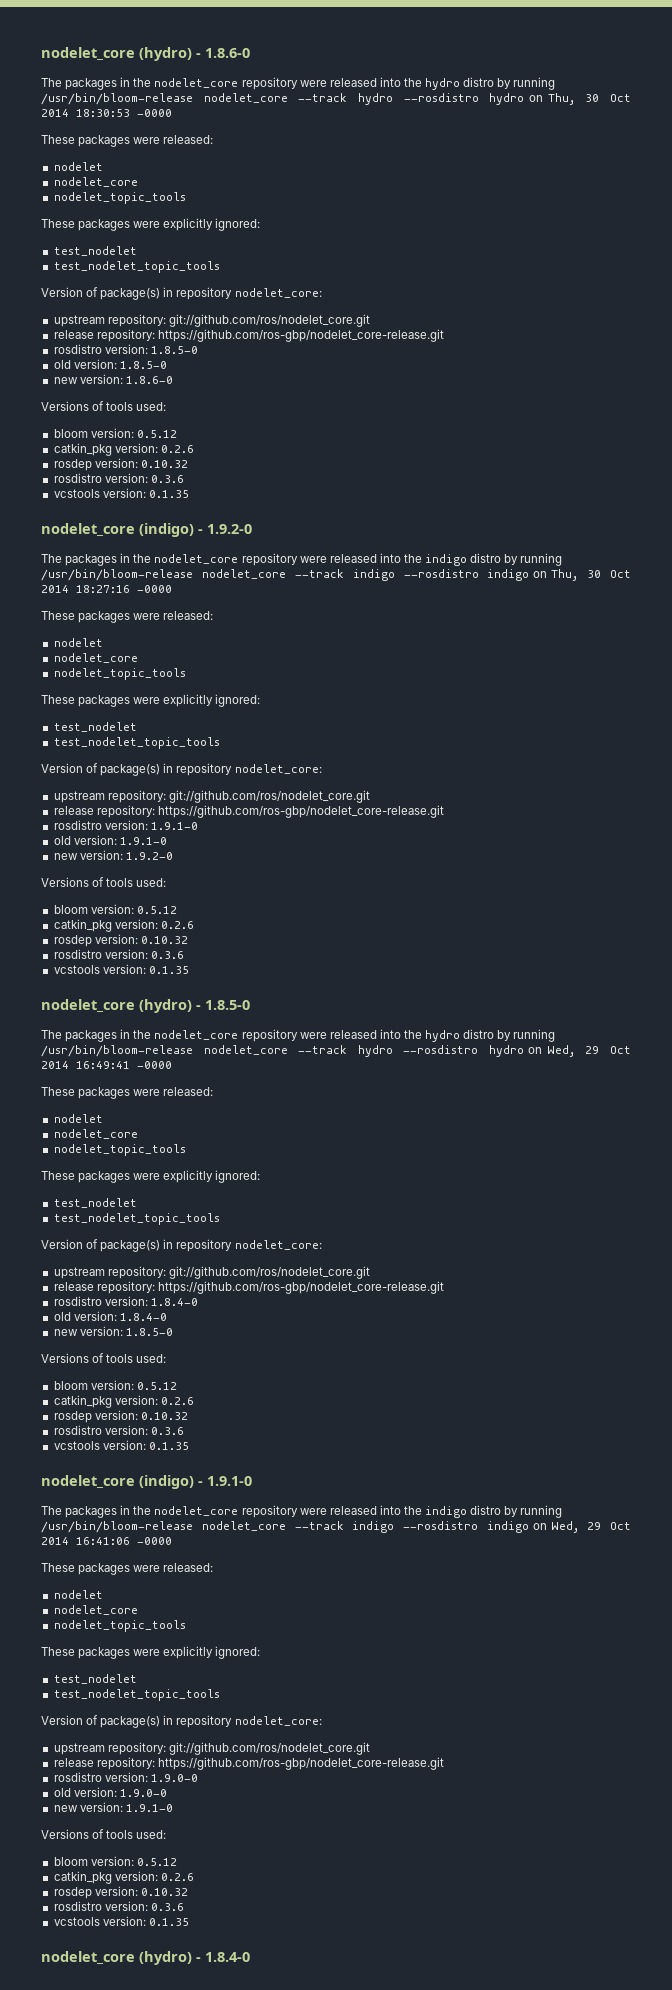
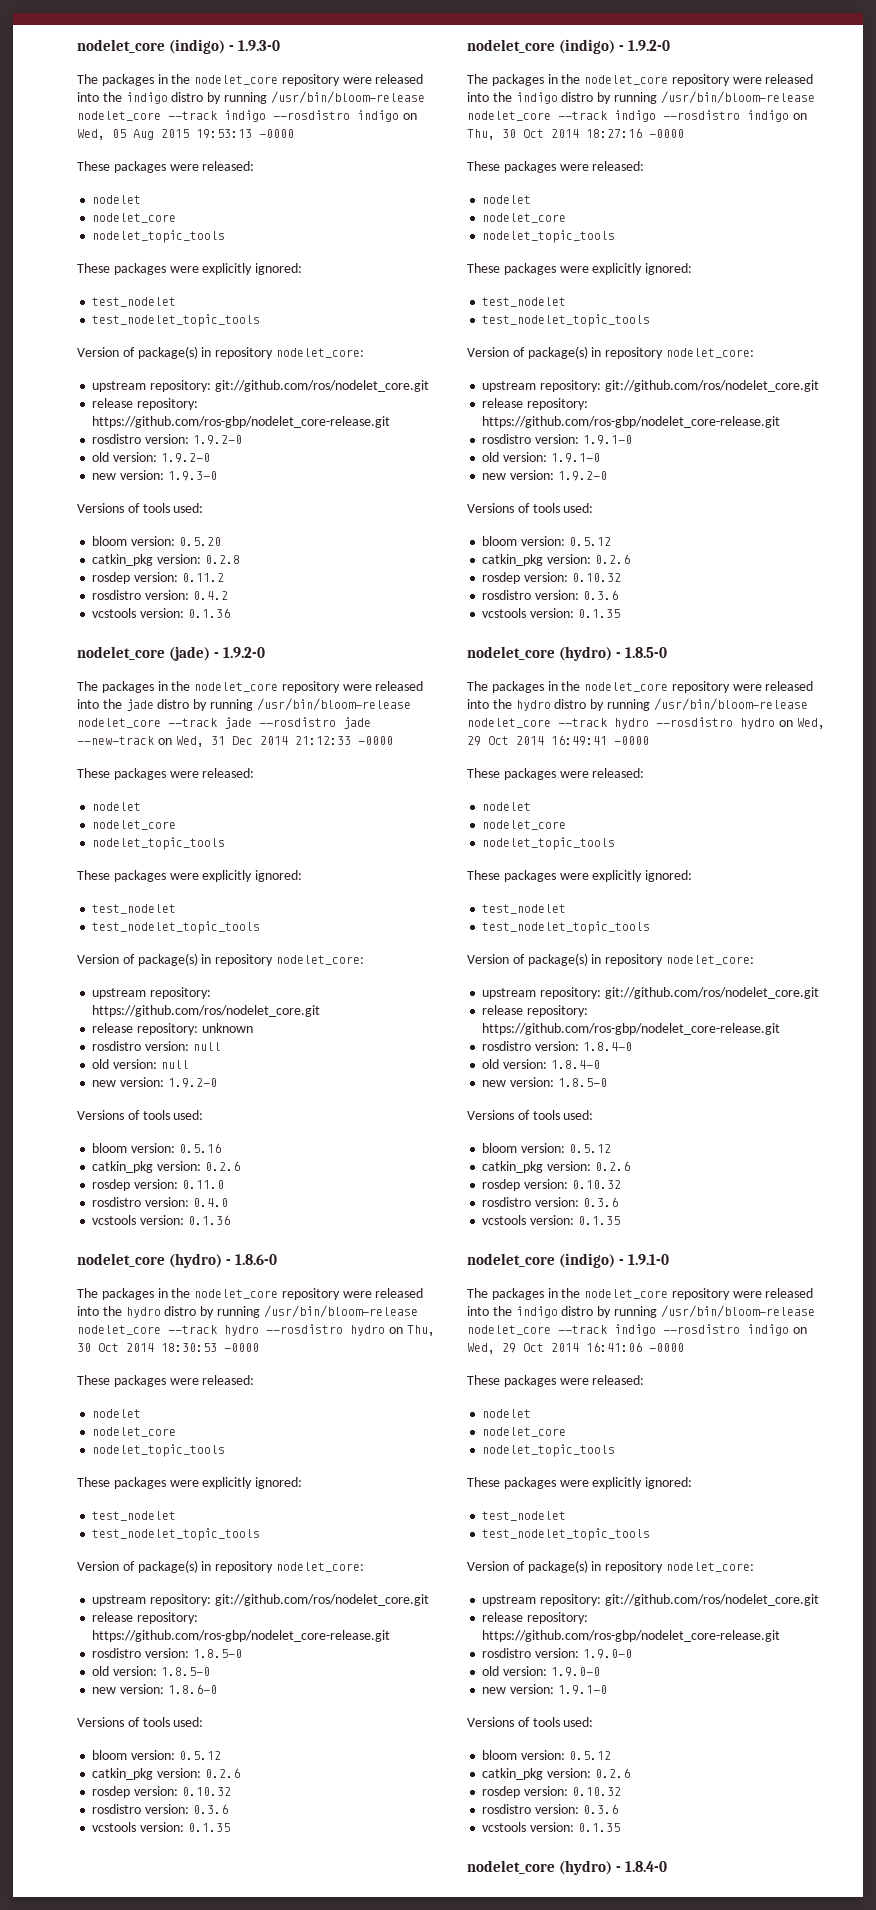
+ nodelet_core (indigo) - 1.9.3-0
+ The packages in the nodelet_core repository were released into the indigo distro by running /usr/bin/bloom-release nodelet_core --track indigo --rosdistro indigo on Wed, 05 Aug 2015 19:53:13 -0000
+ These packages were released:
+ nodelet
+ nodelet_core
+ nodelet_topic_tools
+ These packages were explicitly ignored:
+ test_nodelet
+ test_nodelet_topic_tools
+ Version of package(s) in repository nodelet_core:
+ upstream repository: git://github.com/ros/nodelet_core.git
+ release repository: https://github.com/ros-gbp/nodelet_core-release.git
+ rosdistro version: 1.9.2-0
+ old version: 1.9.2-0
+ new version: 1.9.3-0
+ Versions of tools used:
+ bloom version: 0.5.20
+ catkin_pkg version: 0.2.8
+ rosdep version: 0.11.2
+ rosdistro version: 0.4.2
+ vcstools version: 0.1.36
+ nodelet_core (jade) - 1.9.2-0
+ The packages in the nodelet_core repository were released into the jade distro by running /usr/bin/bloom-release nodelet_core --track jade --rosdistro jade --new-track on Wed, 31 Dec 2014 21:12:33 -0000
+ These packages were released:
+ nodelet
+ nodelet_core
+ nodelet_topic_tools
+ These packages were explicitly ignored:
+ test_nodelet
+ test_nodelet_topic_tools
+ Version of package(s) in repository nodelet_core:
+ upstream repository: https://github.com/ros/nodelet_core.git
+ release repository: unknown
+ rosdistro version: null
+ old version: null
+ new version: 1.9.2-0
+ Versions of tools used:
+ bloom version: 0.5.16
+ catkin_pkg version: 0.2.6
+ rosdep version: 0.11.0
+ rosdistro version: 0.4.0
+ vcstools version: 0.1.36

